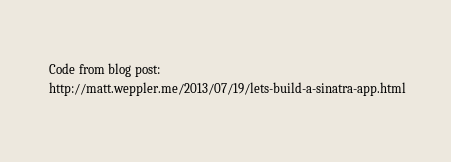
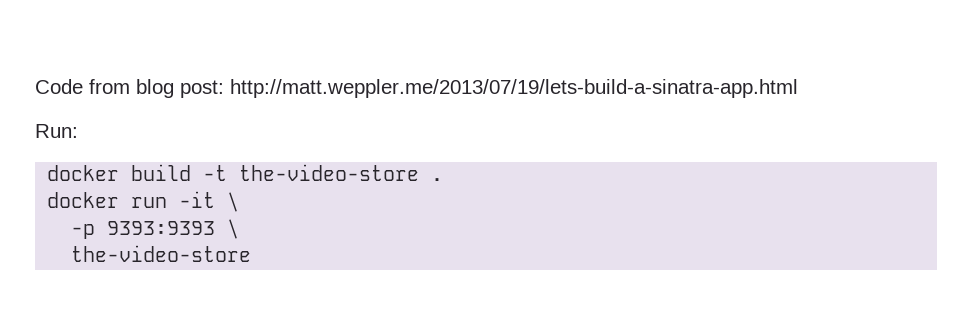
+ Run:
+ docker build -t the-video-store .
+ docker run -it \
+ -p 9393:9393 \
+ the-video-store

